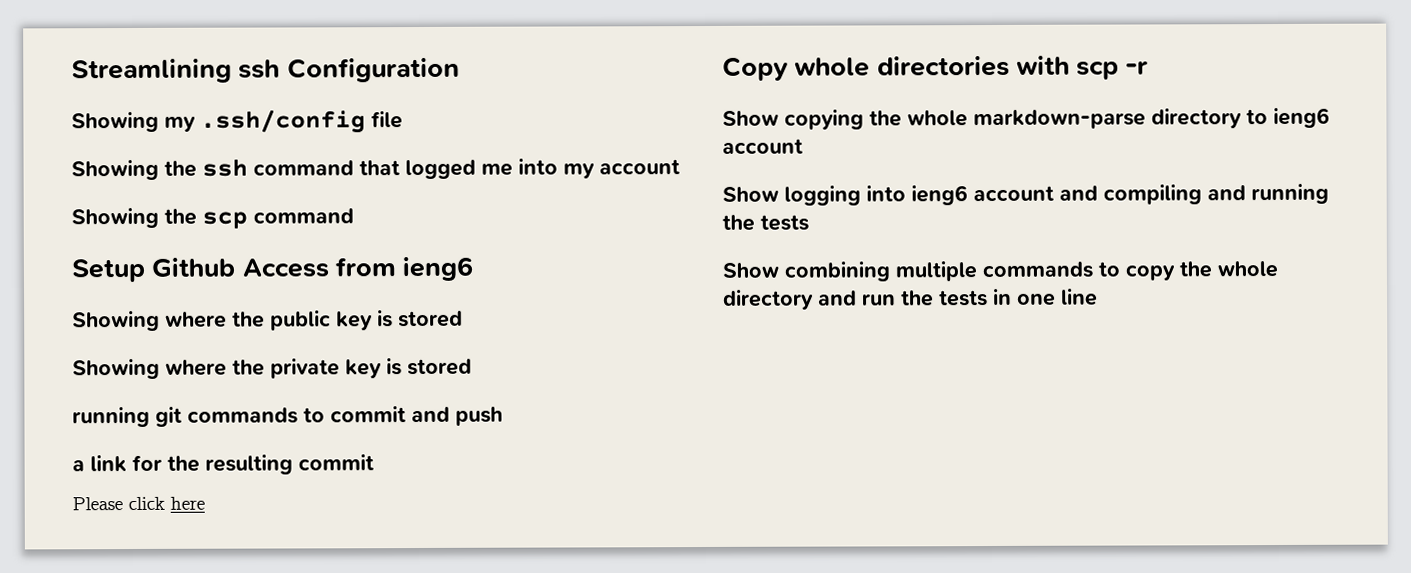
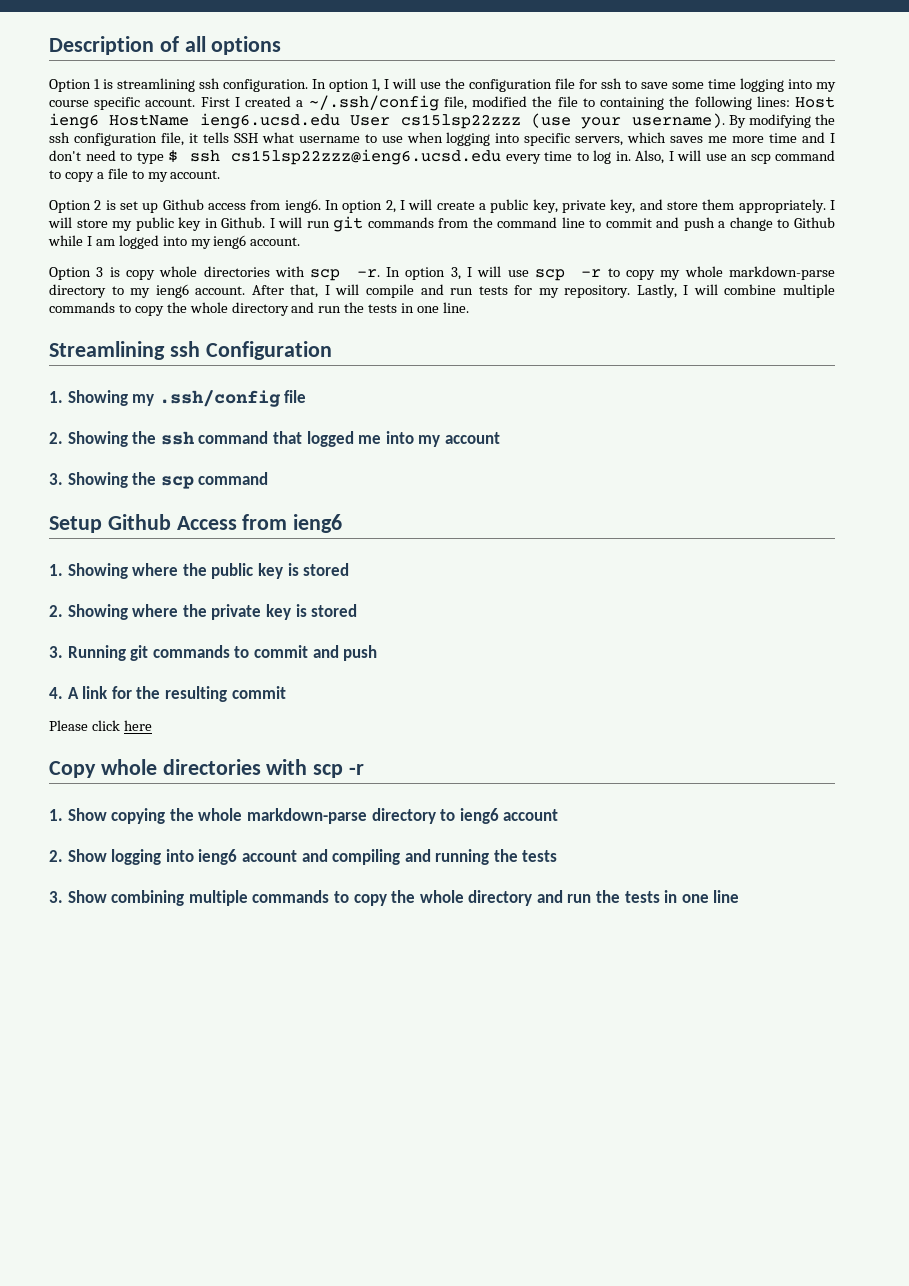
+ Description of all options
+ Option 1 is streamlining ssh configuration. In option 1, I will use the configuration file for ssh to save some time logging into my course specific account. First I created a ~/.ssh/config file, modified the file to containing the following lines: Host ieng6 HostName ieng6.ucsd.edu User cs15lsp22zzz (use your username). By modifying the ssh configuration file, it tells SSH what username to use when logging into specific servers, which saves me more time and I don't need to type $ ssh cs15lsp22zzz@ieng6.ucsd.edu every time to log in. Also, I will use an scp command to copy a file to my account.
+ Option 2 is set up Github access from ieng6. In option 2, I will create a public key, private key, and store them appropriately. I will store my public key in Github. I will run git commands from the command line to commit and push a change to Github while I am logged into my ieng6 account.
+ Option 3 is copy whole directories with scp -r. In option 3, I will use scp -r to copy my whole markdown-parse directory to my ieng6 account. After that, I will compile and run tests for my repository. Lastly, I will combine multiple commands to copy the whole directory and run the tests in one line.
- Showing my .ssh/config file
+ 1. Showing my .ssh/config file
- Showing the ssh command that logged me into my account
+ 2. Showing the ssh command that logged me into my account
- Showing the scp command
+ 3. Showing the scp command
- Showing where the public key is stored
+ 1. Showing where the public key is stored
- Showing where the private key is stored
+ 2. Showing where the private key is stored
- running git commands to commit and push
+ 3. Running git commands to commit and push
- a link for the resulting commit
+ 4. A link for the resulting commit
- Show copying the whole markdown-parse directory to ieng6 account
+ 1. Show copying the whole markdown-parse directory to ieng6 account
- Show logging into ieng6 account and compiling and running the tests
+ 2. Show logging into ieng6 account and compiling and running the tests
- Show combining multiple commands to copy the whole directory and run the tests in one line
+ 3. Show combining multiple commands to copy the whole directory and run the tests in one line

